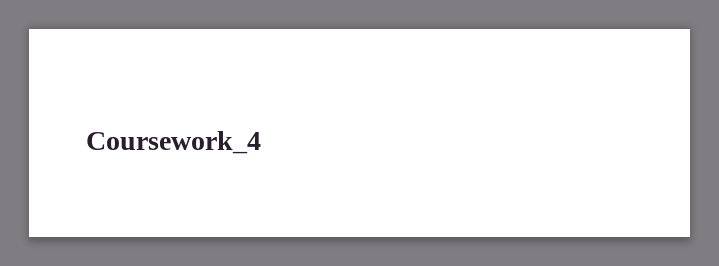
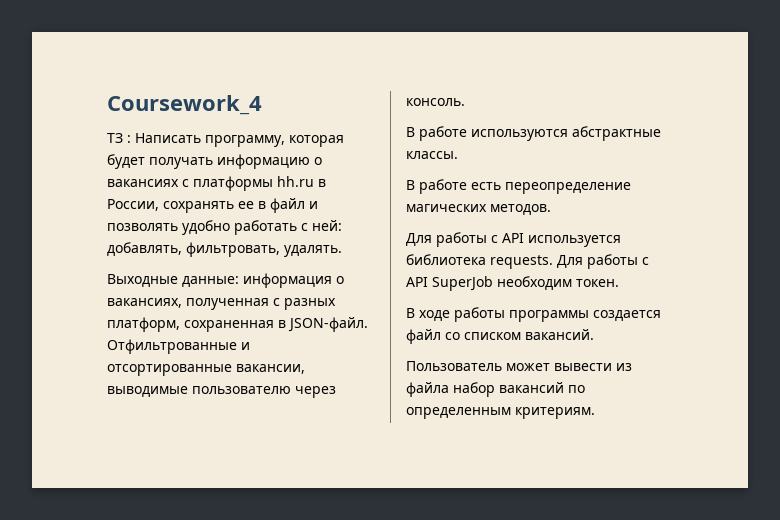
+ ТЗ : Написать программу, которая будет получать информацию о вакансиях с платформы hh.ru в России, сохранять ее в файл и позволять удобно работать с ней: добавлять, фильтровать, удалять.
+ Выходные данные: информация о вакансиях, полученная с разных платформ, сохраненная в JSON-файл. Отфильтрованные и отсортированные вакансии, выводимые пользователю через консоль.
+ В работе используются абстрактные классы.
+ В работе есть переопределение магических методов.
+ Для работы с API используется библиотека requests. Для работы с API SuperJob необходим токен.
+ В ходе работы программы создается файл со списком вакансий.
+ Пользователь может вывести из файла набор вакансий по определенным критериям.

